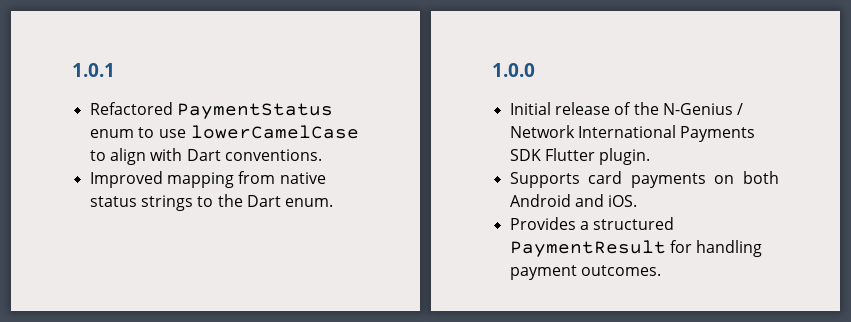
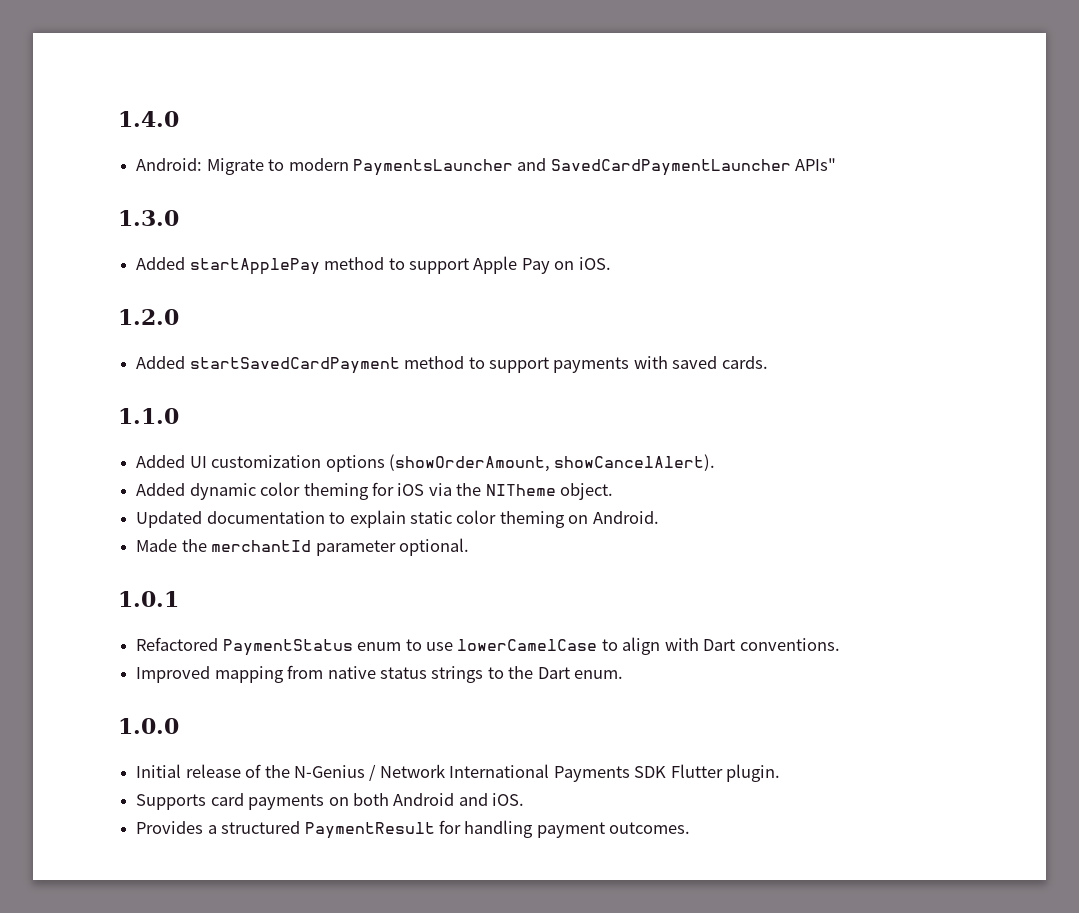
+ 1.4.0
+ Android: Migrate to modern PaymentsLauncher and SavedCardPaymentLauncher APIs"
+ 1.3.0
+ Added startApplePay method to support Apple Pay on iOS.
+ 1.2.0
+ Added startSavedCardPayment method to support payments with saved cards.
+ 1.1.0
+ Added UI customization options (showOrderAmount, showCancelAlert).
+ Added dynamic color theming for iOS via the NITheme object.
+ Updated documentation to explain static color theming on Android.
+ Made the merchantId parameter optional.

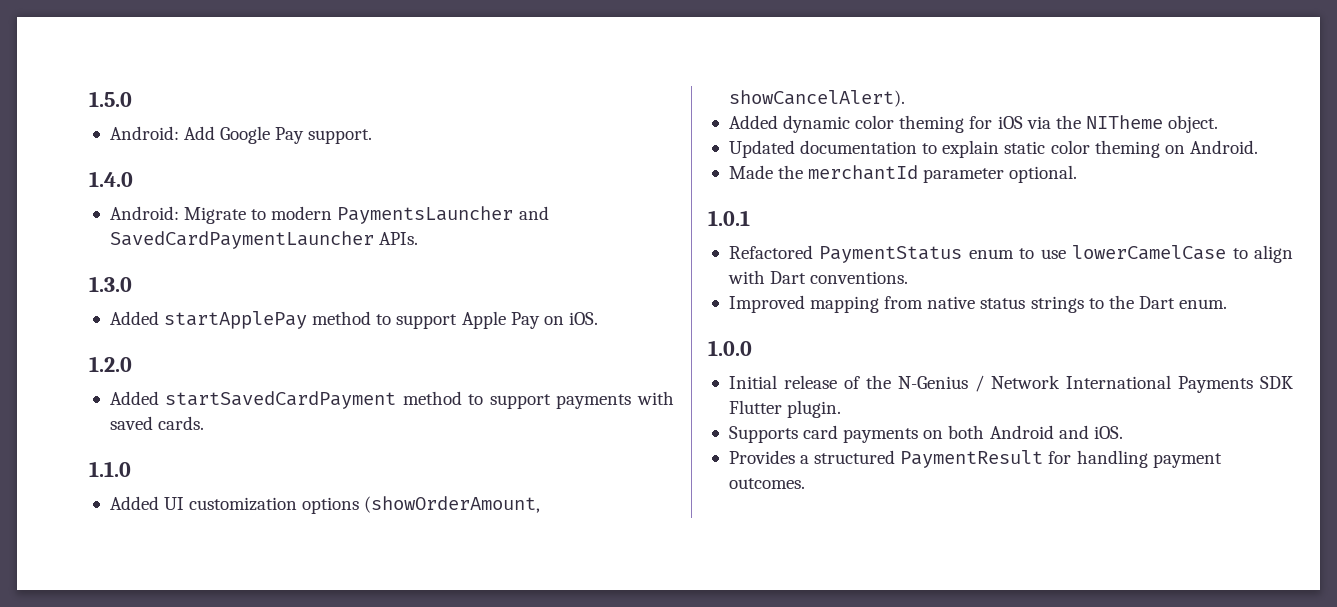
+ 1.5.0
+ Android: Add Google Pay support.
- Android: Migrate to modern PaymentsLauncher and SavedCardPaymentLauncher APIs"
+ Android: Migrate to modern PaymentsLauncher and SavedCardPaymentLauncher APIs.

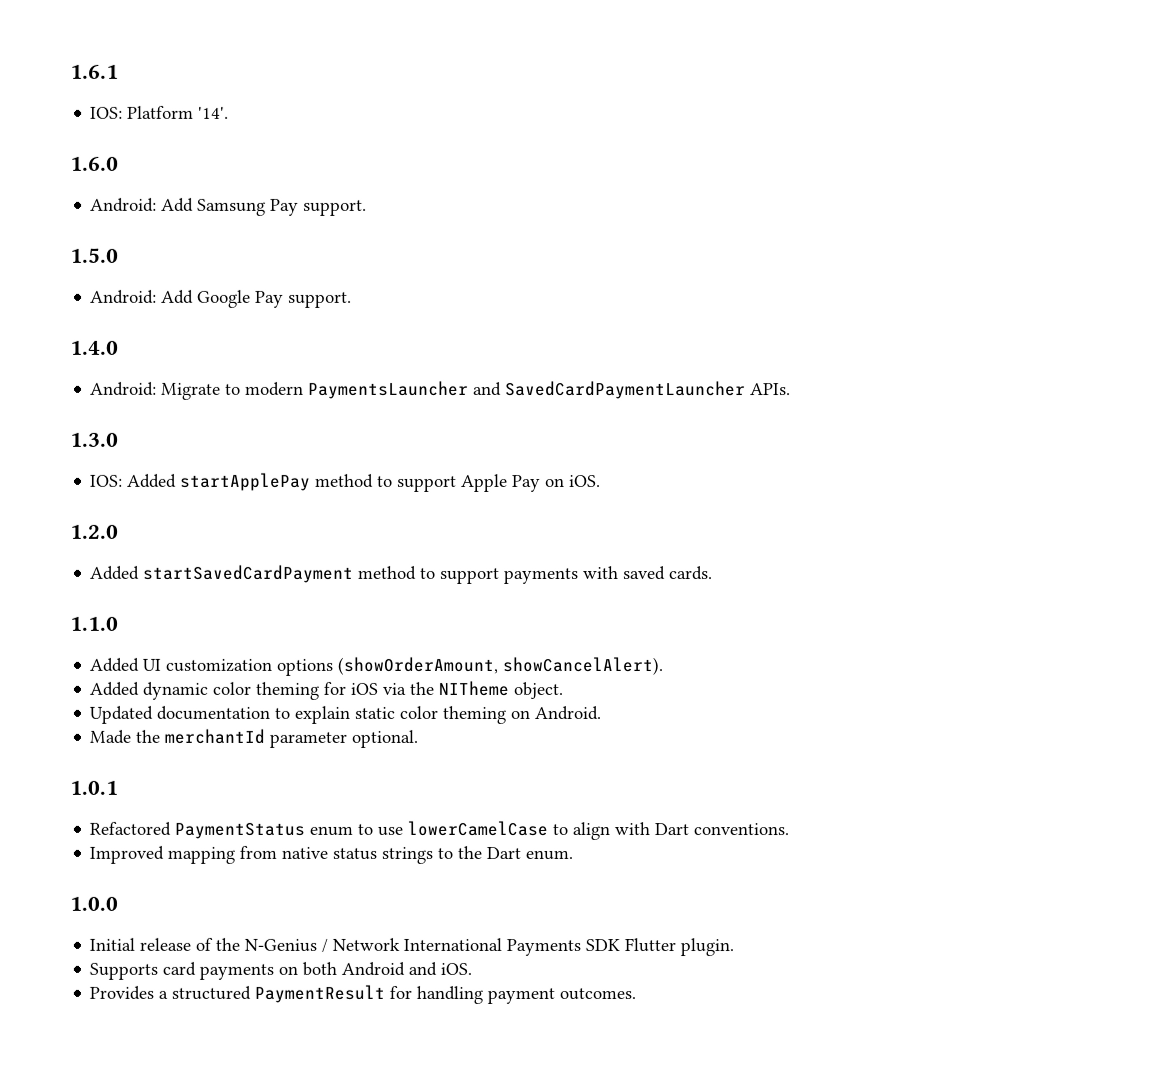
+ 1.6.1
+ IOS: Platform '14'.
+ 1.6.0
+ Android: Add Samsung Pay support.
- Added startApplePay method to support Apple Pay on iOS.
+ IOS: Added startApplePay method to support Apple Pay on iOS.

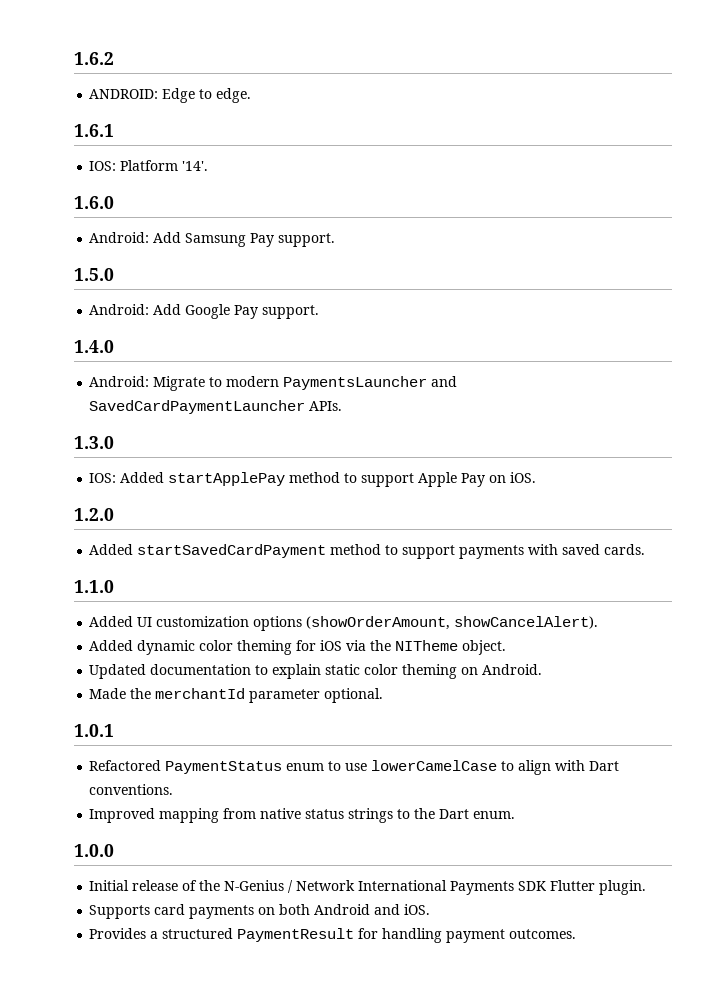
+ 1.6.2
+ ANDROID: Edge to edge.

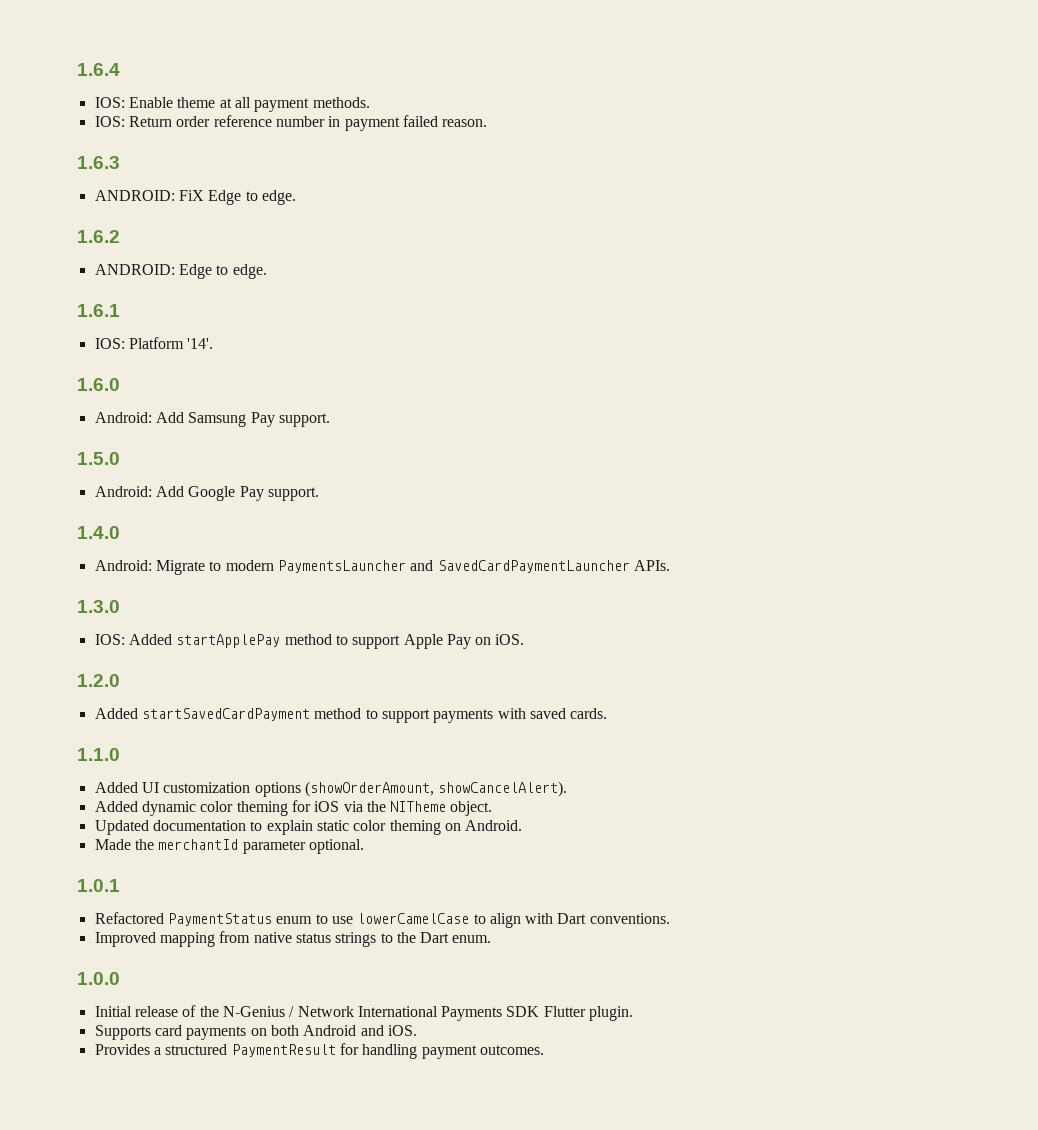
+ 1.6.4
+ IOS: Enable theme at all payment methods.
+ IOS: Return order reference number in payment failed reason.
+ 1.6.3
+ ANDROID: FiX Edge to edge.

